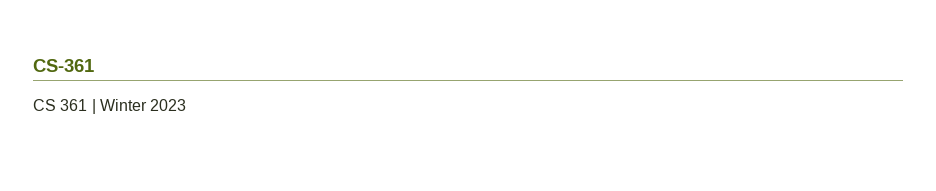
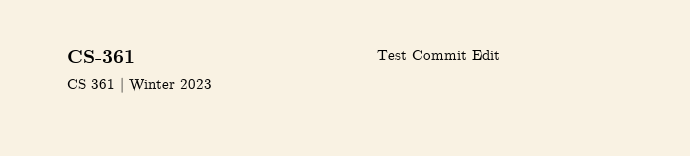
+ Test Commit Edit

